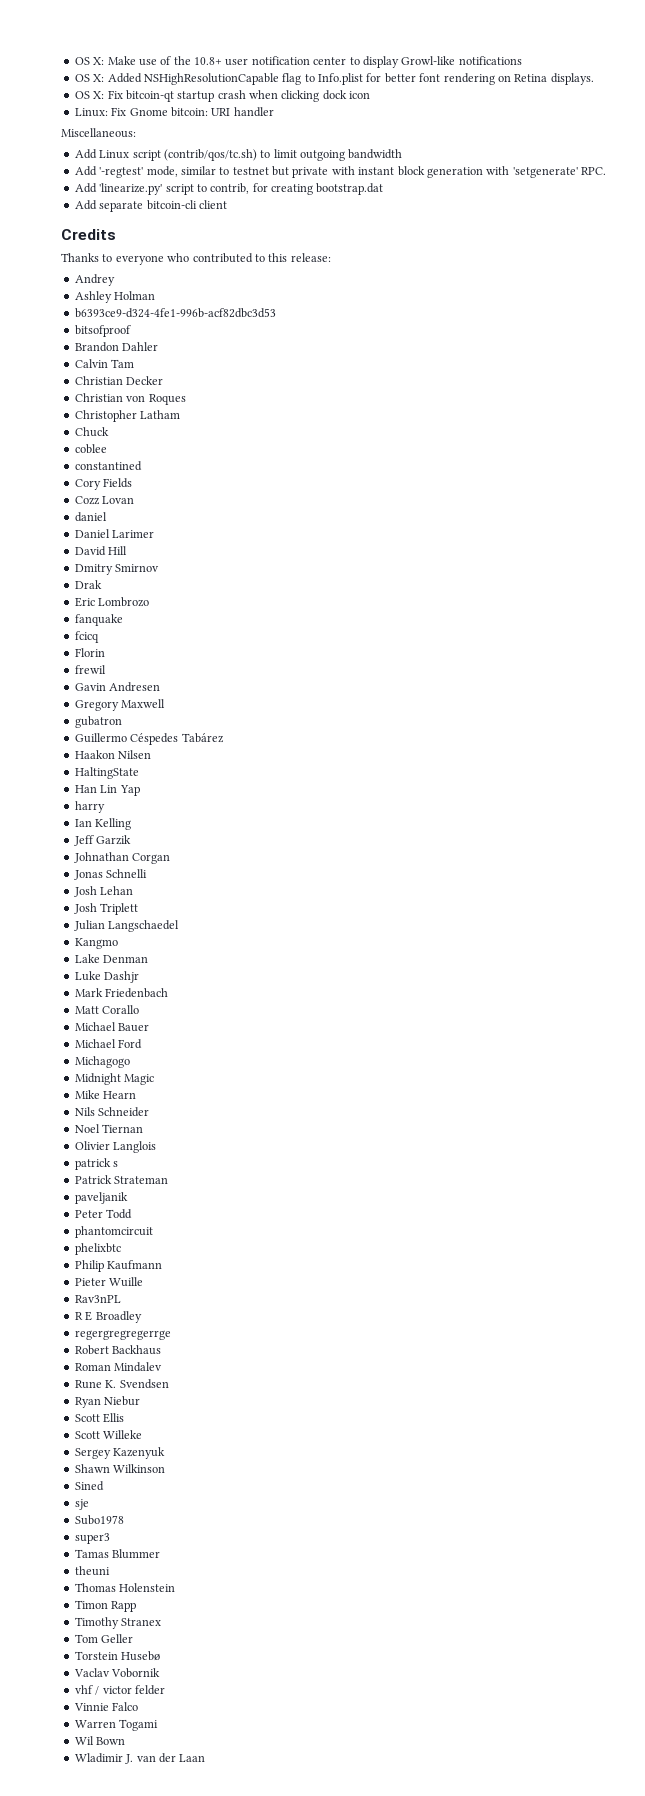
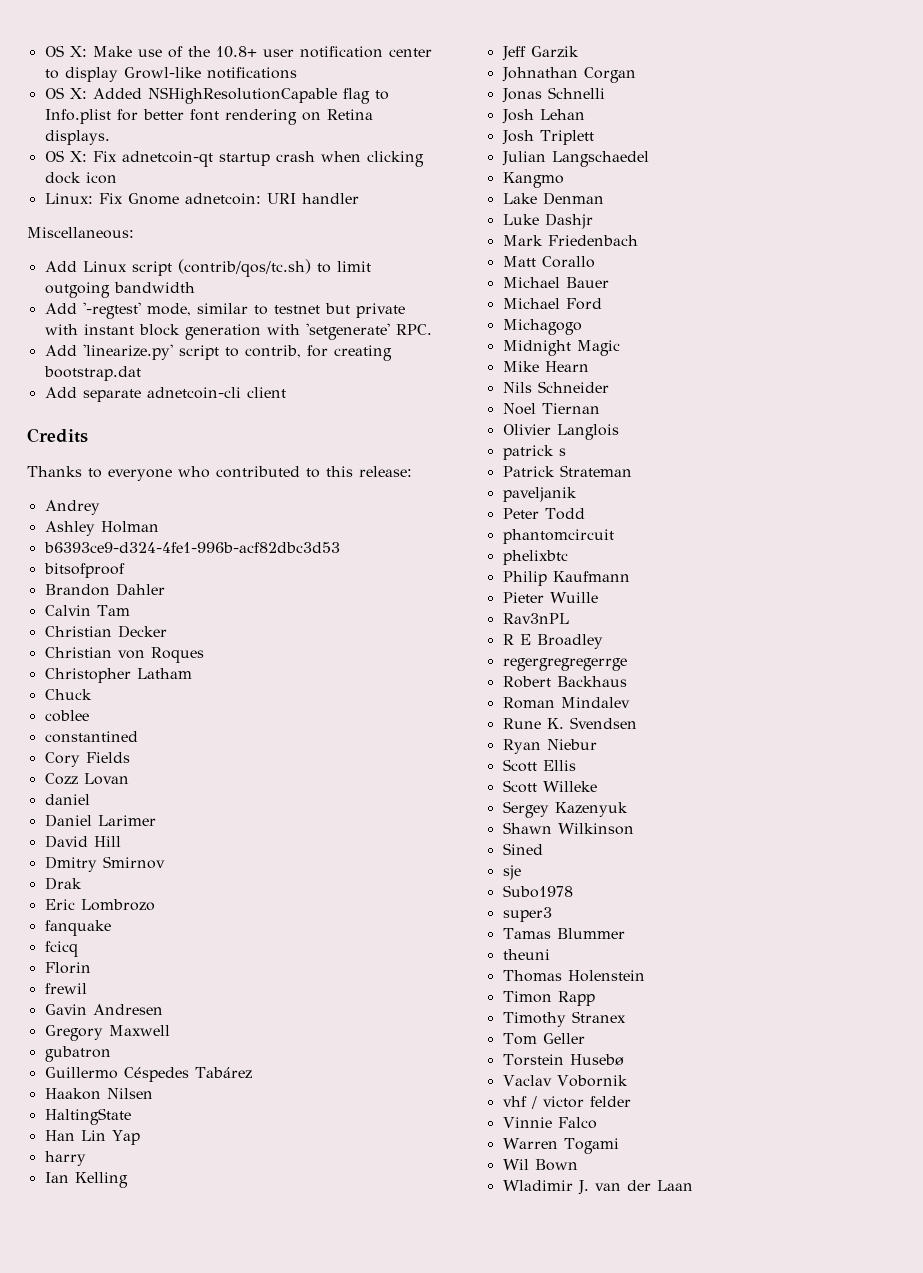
- OS X: Fix bitcoin-qt startup crash when clicking dock icon
+ OS X: Fix adnetcoin-qt startup crash when clicking dock icon
- Linux: Fix Gnome bitcoin: URI handler
+ Linux: Fix Gnome adnetcoin: URI handler
- Add separate bitcoin-cli client
+ Add separate adnetcoin-cli client

